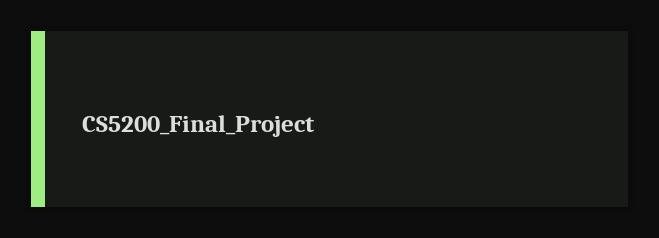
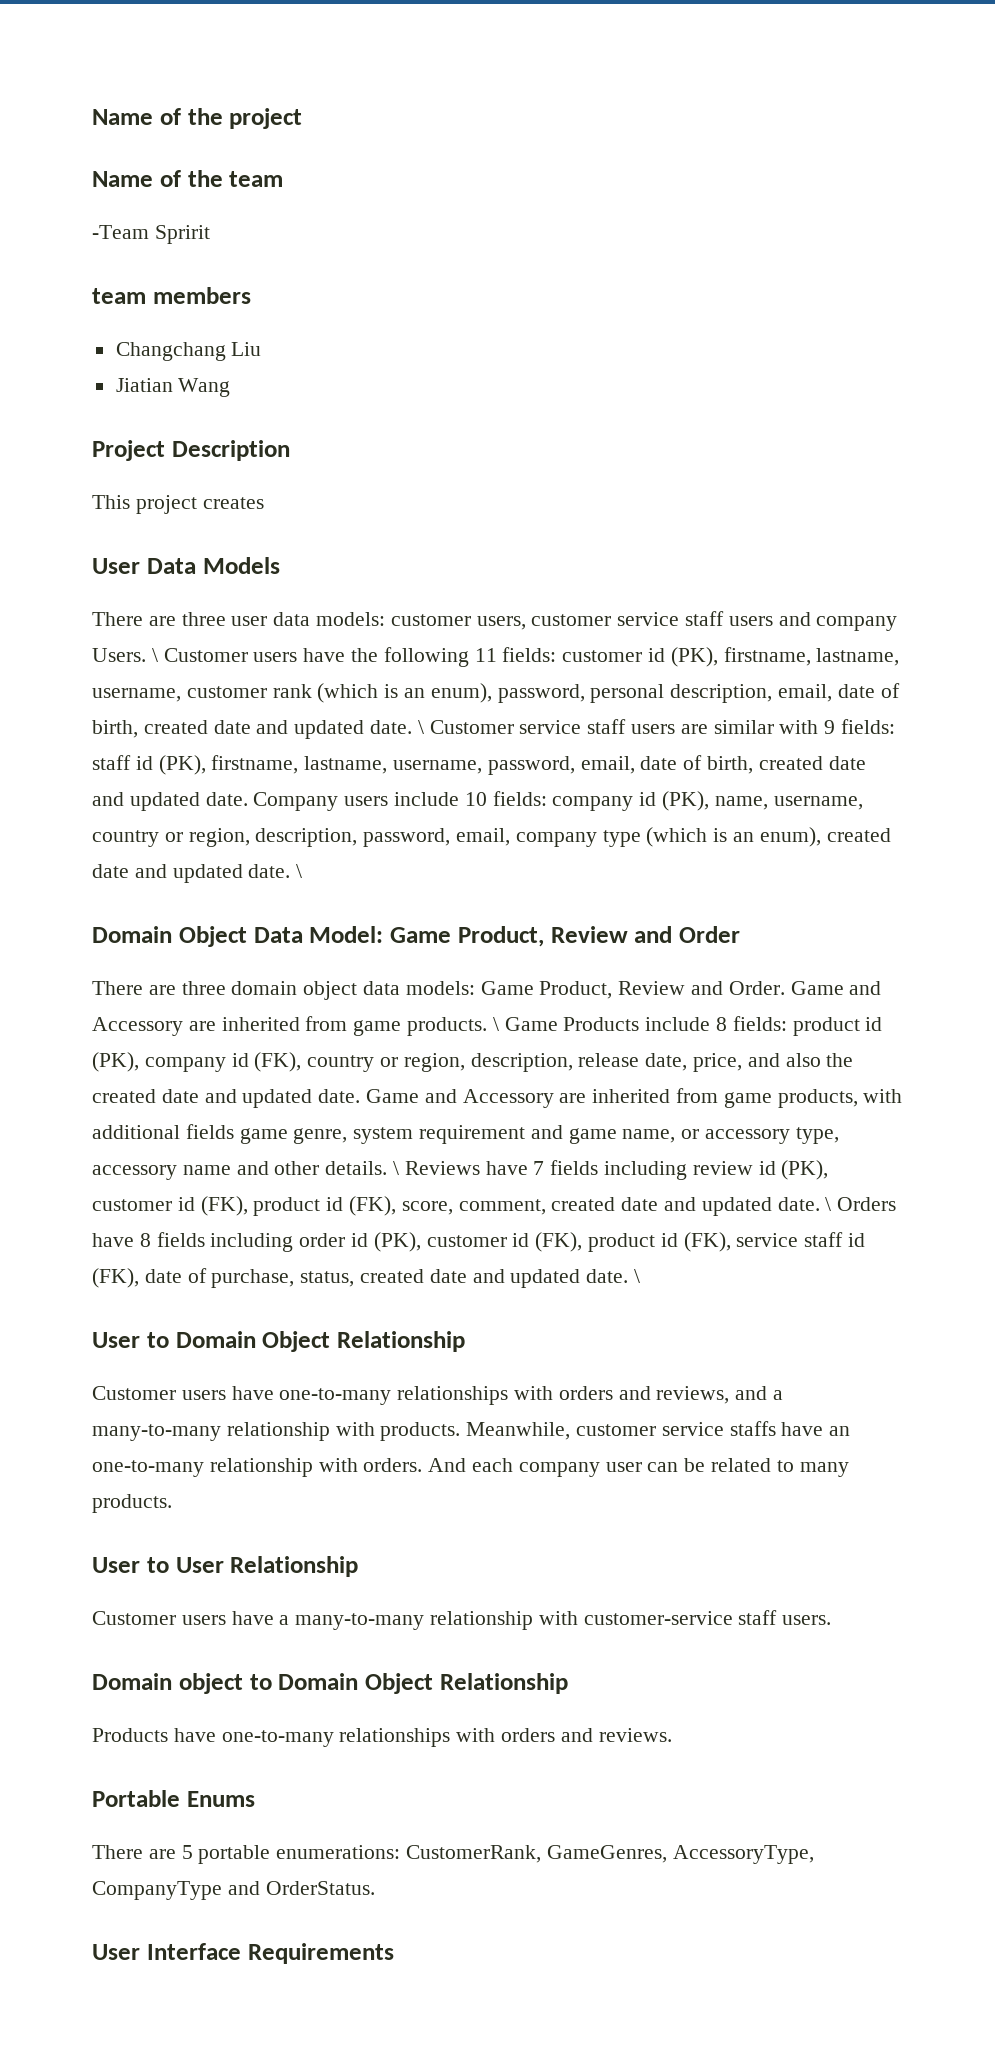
- CS5200_Final_Project
+ Name of the project
+ Name of the team
+ -Team Spririt
+ team members
+ Changchang Liu
+ Jiatian Wang
+ Project Description
+ This project creates
+ User Data Models
+ There are three user data models: customer users, customer service staff users and company Users. \ Customer users have the following 11 fields: customer id (PK), firstname, lastname, username, customer rank (which is an enum), password, personal description, email, date of birth, created date and updated date. \ Customer service staff users are similar with 9 fields: staff id (PK), firstname, lastname, username, password, email, date of birth, created date and updated date. Company users include 10 fields: company id (PK), name, username, country or region, description, password, email, company type (which is an enum), created date and updated date. \
+ Domain Object Data Model: Game Product, Review and Order
+ There are three domain object data models: Game Product, Review and Order. Game and Accessory are inherited from game products. \ Game Products include 8 fields: product id (PK), company id (FK), country or region, description, release date, price, and also the created date and updated date. Game and Accessory are inherited from game products, with additional fields game genre, system requirement and game name, or accessory type, accessory name and other details. \ Reviews have 7 fields including review id (PK), customer id (FK), product id (FK), score, comment, created date and updated date. \ Orders have 8 fields including order id (PK), customer id (FK), product id (FK), service staff id (FK), date of purchase, status, created date and updated date. \
+ User to Domain Object Relationship
+ Customer users have one-to-many relationships with orders and reviews, and a many-to-many relationship with products. Meanwhile, customer service staffs have an one-to-many relationship with orders. And each company user can be related to many products.
+ User to User Relationship
+ Customer users have a many-to-many relationship with customer-service staff users.
+ Domain object to Domain Object Relationship
+ Products have one-to-many relationships with orders and reviews.
+ Portable Enums
+ There are 5 portable enumerations: CustomerRank, GameGenres, AccessoryType, CompanyType and OrderStatus.
+ User Interface Requirements

